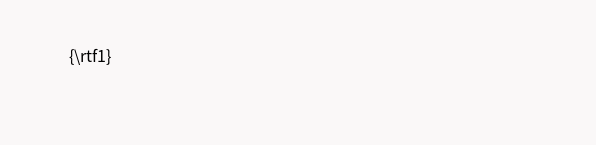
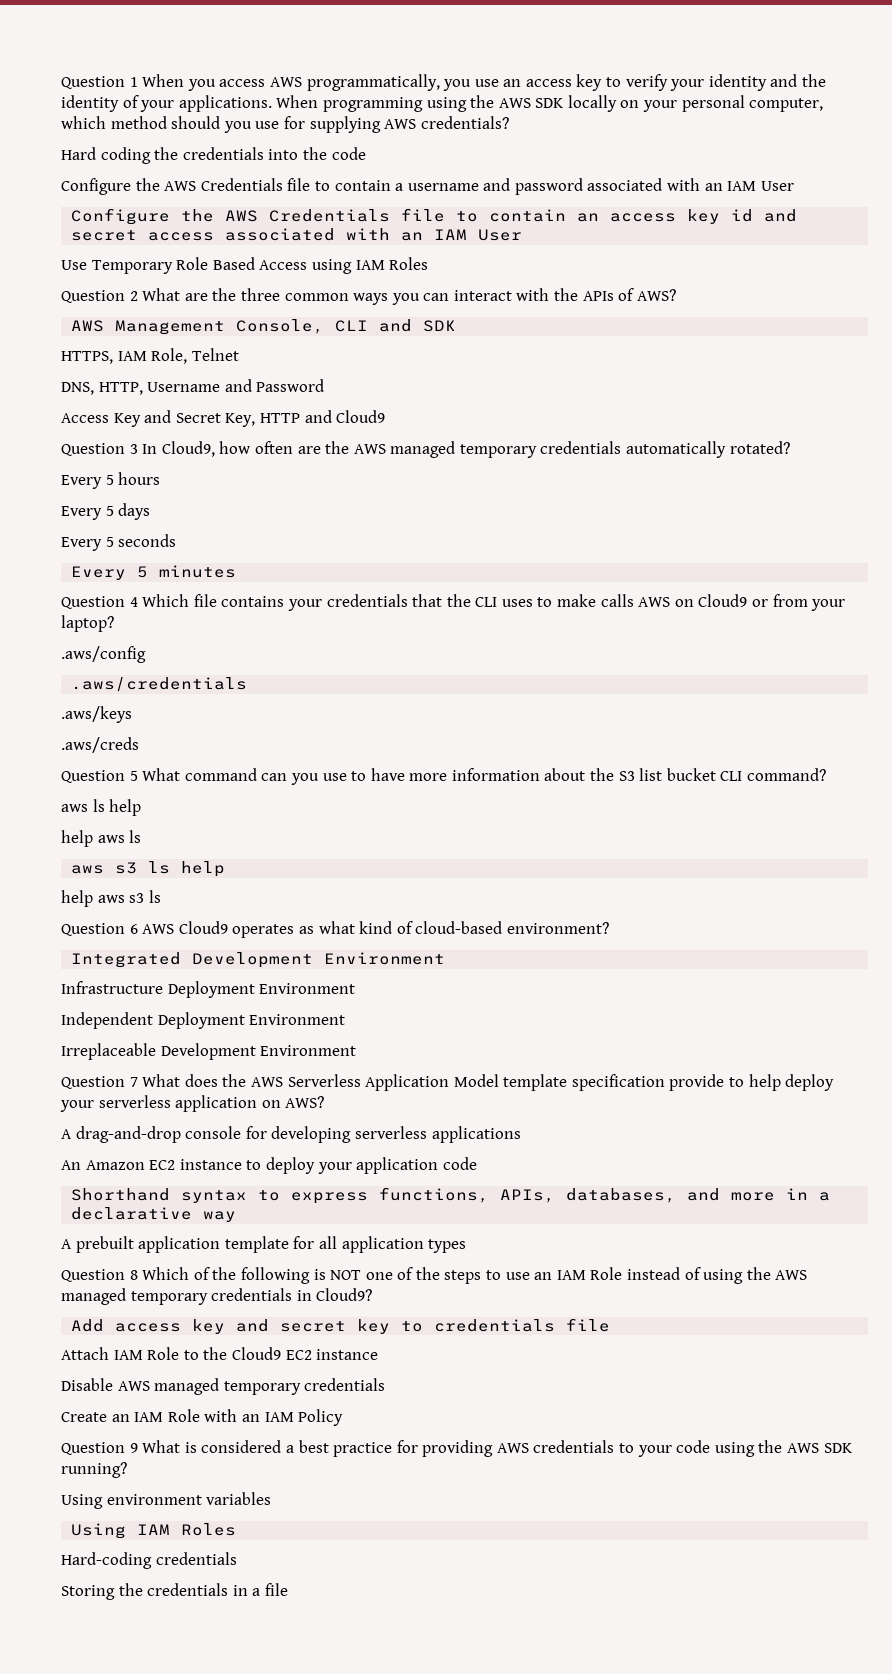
- {\rtf1}
+ Question 1 When you access AWS programmatically, you use an access key to verify your identity and the identity of your applications. When programming using the AWS SDK locally on your personal computer, which method should you use for supplying AWS credentials?
+ Hard coding the credentials into the code
+ Configure the AWS Credentials file to contain a username and password associated with an IAM User
+ Configure the AWS Credentials file to contain an access key id and secret access associated with an IAM User
+ Use Temporary Role Based Access using IAM Roles
+ Question 2 What are the three common ways you can interact with the APIs of AWS?
+ AWS Management Console, CLI and SDK
+ HTTPS, IAM Role, Telnet
+ DNS, HTTP, Username and Password
+ Access Key and Secret Key, HTTP and Cloud9
+ Question 3 In Cloud9, how often are the AWS managed temporary credentials automatically rotated?
+ Every 5 hours
+ Every 5 days
+ Every 5 seconds
+ Every 5 minutes
+ Question 4 Which file contains your credentials that the CLI uses to make calls AWS on Cloud9 or from your laptop?
+ .aws/config
+ .aws/credentials
+ .aws/keys
+ .aws/creds
+ Question 5 What command can you use to have more information about the S3 list bucket CLI command?
+ aws ls help
+ help aws ls
+ aws s3 ls help
+ help aws s3 ls
+ Question 6 AWS Cloud9 operates as what kind of cloud-based environment?
+ Integrated Development Environment
+ Infrastructure Deployment Environment
+ Independent Deployment Environment
+ Irreplaceable Development Environment
+ Question 7 What does the AWS Serverless Application Model template specification provide to help deploy your serverless application on AWS?
+ A drag-and-drop console for developing serverless applications
+ An Amazon EC2 instance to deploy your application code
+ Shorthand syntax to express functions, APIs, databases, and more in a declarative way
+ A prebuilt application template for all application types
+ Question 8 Which of the following is NOT one of the steps to use an IAM Role instead of using the AWS managed temporary credentials in Cloud9?
+ Add access key and secret key to credentials file
+ Attach IAM Role to the Cloud9 EC2 instance
+ Disable AWS managed temporary credentials
+ Create an IAM Role with an IAM Policy
+ Question 9 What is considered a best practice for providing AWS credentials to your code using the AWS SDK running?
+ Using environment variables
+ Using IAM Roles
+ Hard-coding credentials
+ Storing the credentials in a file

